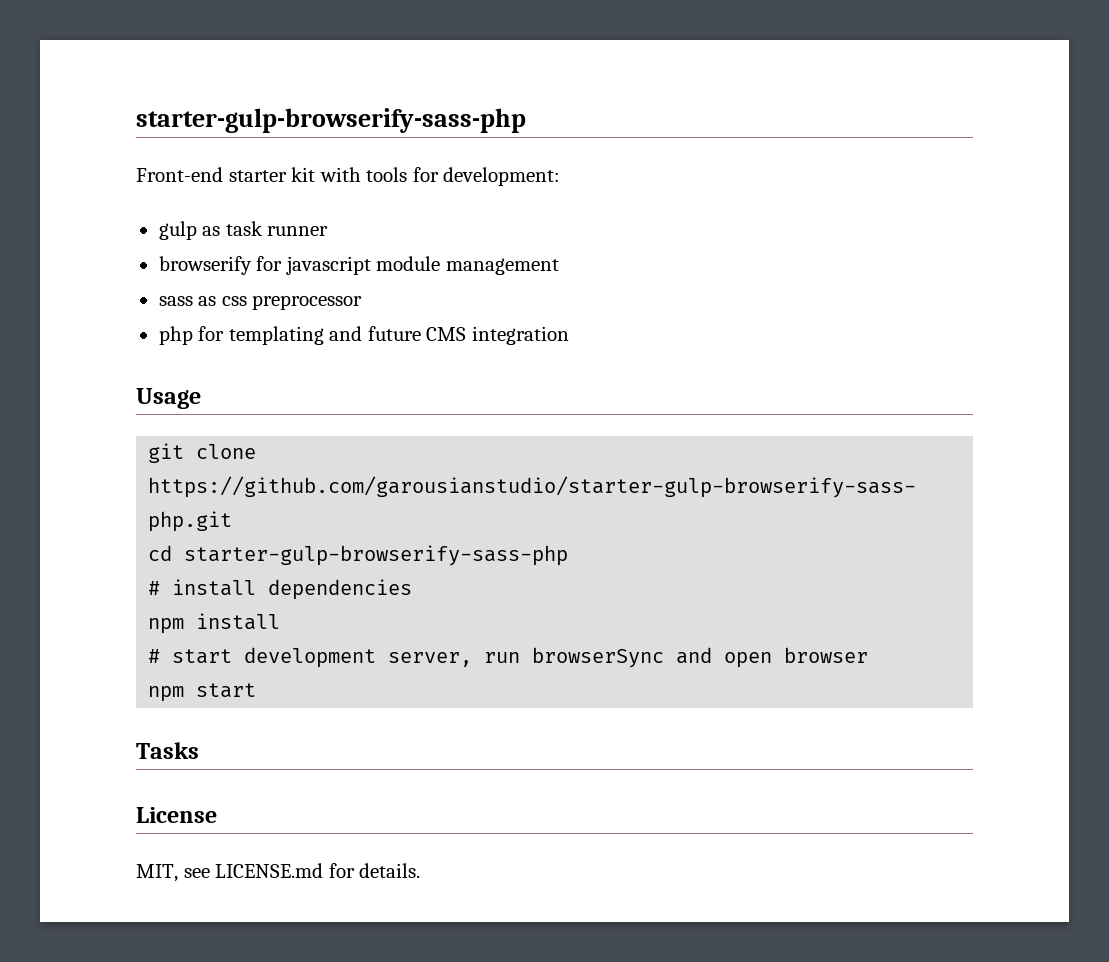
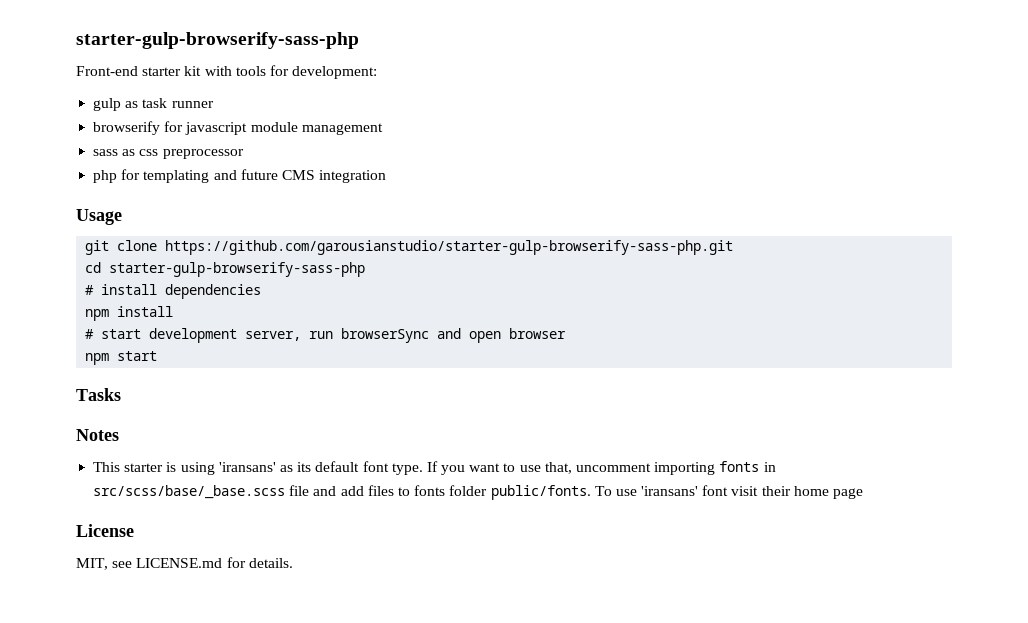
+ Notes
+ This starter is using 'iransans' as its default font type. If you want to use that, uncomment importing fonts in src/scss/base/_base.scss file and add files to fonts folder public/fonts. To use 'iransans' font visit their home page

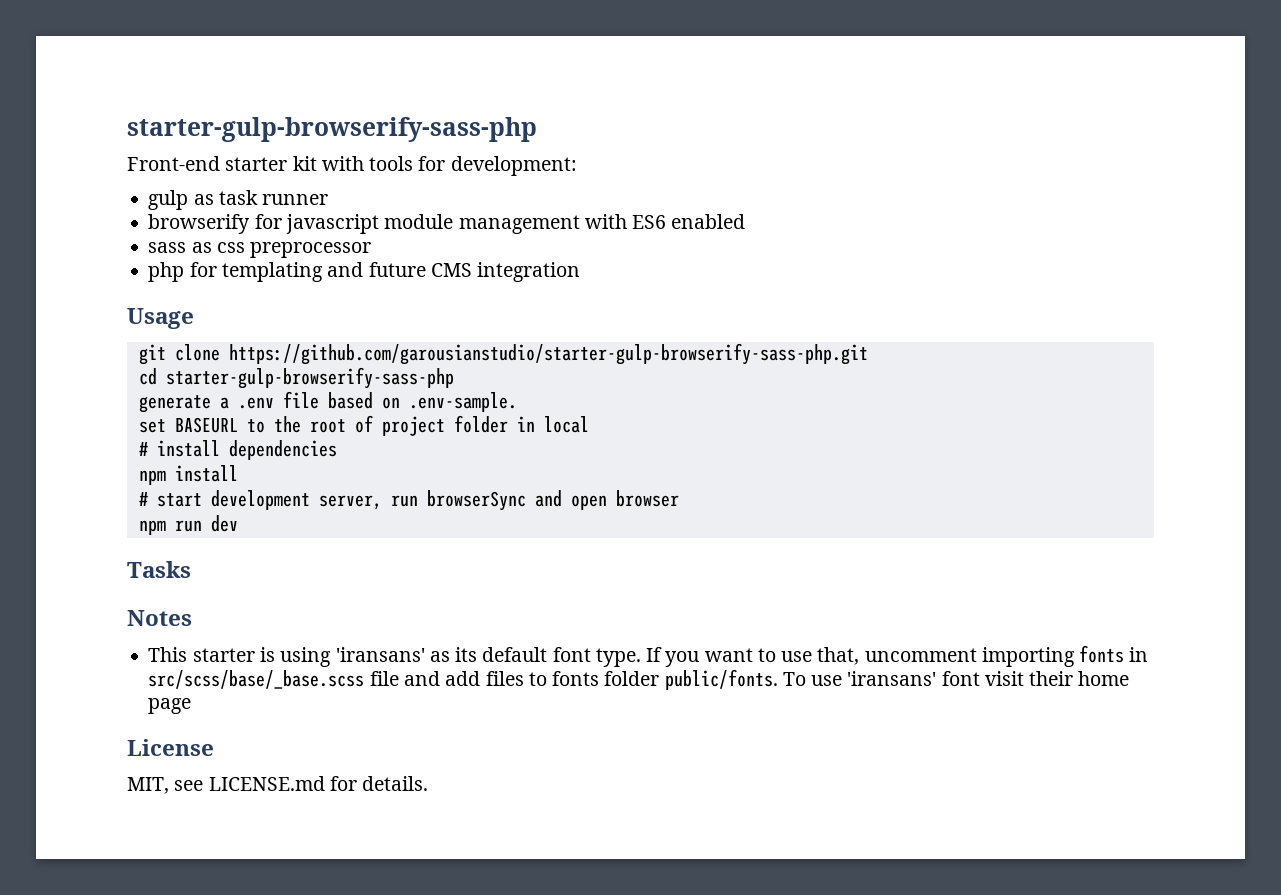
- browserify for javascript module management
+ browserify for javascript module management with ES6 enabled
+ generate a .env file based on .env-sample.
+ set BASEURL to the root of project folder in local
- npm start
+ npm run dev

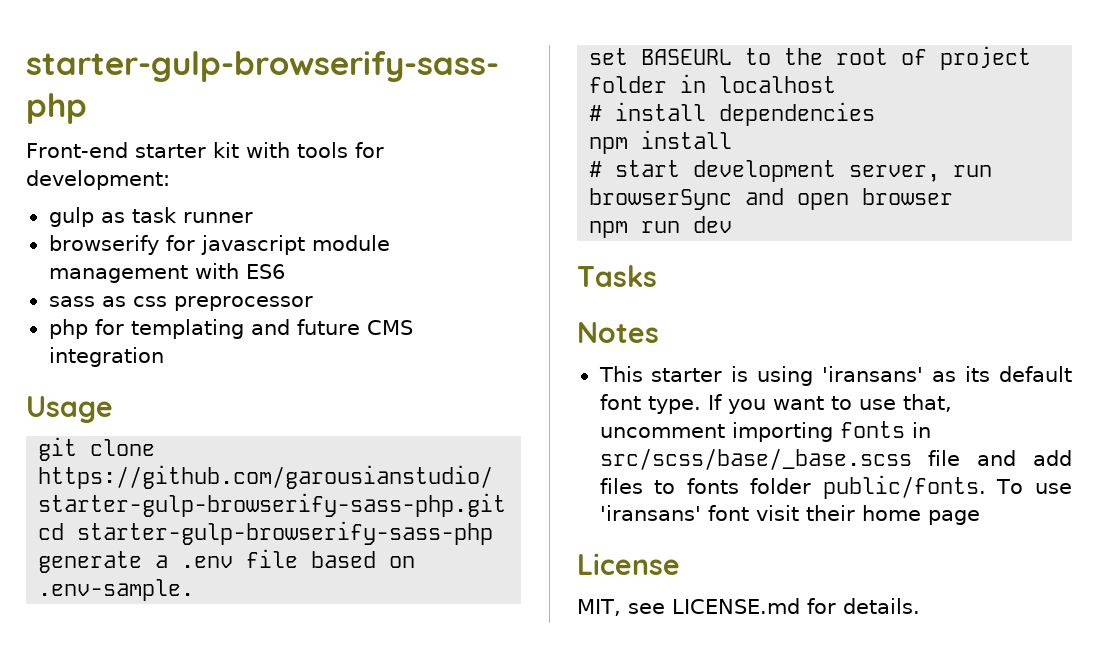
- browserify for javascript module management with ES6 enabled
+ browserify for javascript module management with ES6
- set BASEURL to the root of project folder in local
+ set BASEURL to the root of project folder in localhost

